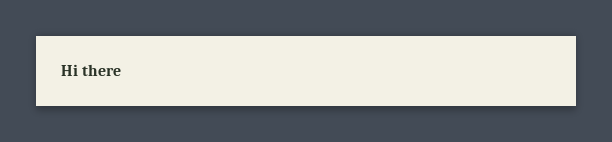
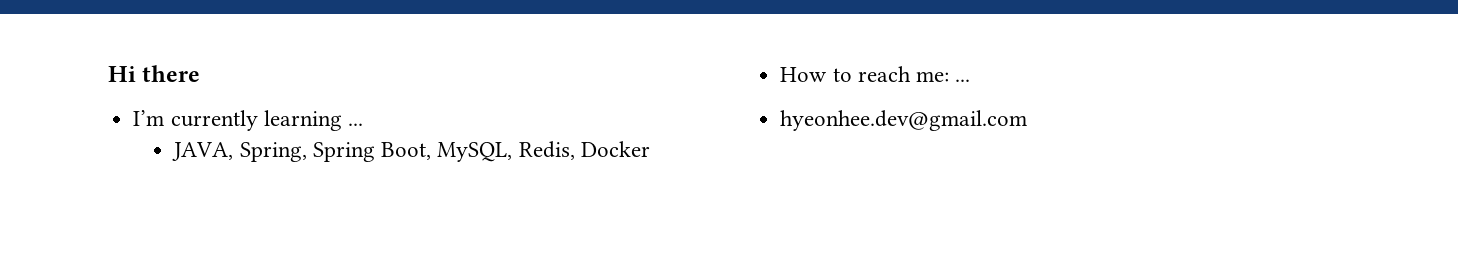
+ I’m currently learning ...
+ JAVA, Spring, Spring Boot, MySQL, Redis, Docker
+ How to reach me: ...
+ hyeonhee.dev@gmail.com

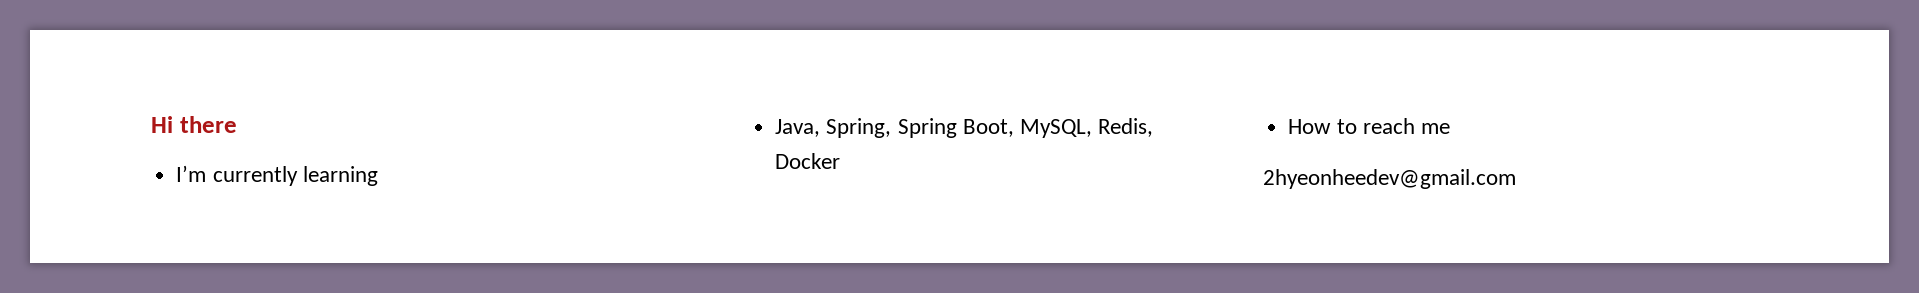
- I’m currently learning ...
- JAVA, Spring, Spring Boot, MySQL, Redis, Docker
+ I’m currently learning
+ Java, Spring, Spring Boot, MySQL, Redis, Docker
- How to reach me: ...
- hyeonhee.dev@gmail.com
+ How to reach me
+ 2hyeonheedev@gmail.com

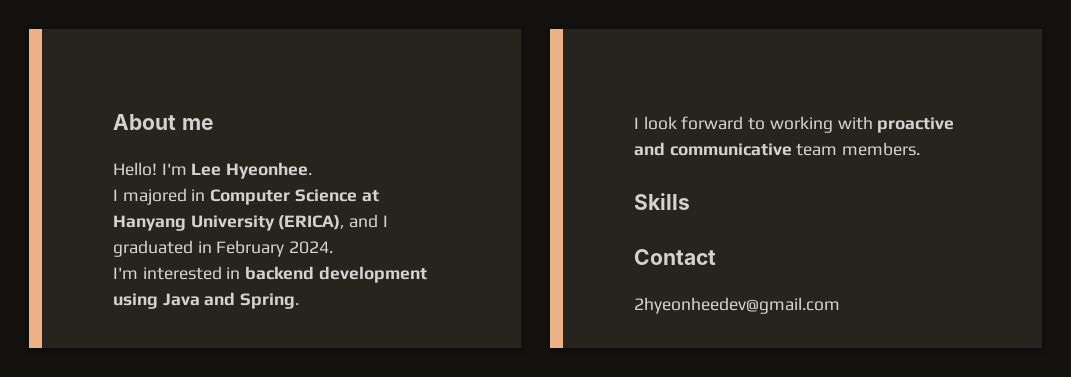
- Hi there
- I’m currently learning
- Java, Spring, Spring Boot, MySQL, Redis, Docker
- How to reach me
+ About me
+ Hello! I'm Lee Hyeonhee.
+ I majored in Computer Science at Hanyang University (ERICA), and I graduated in February 2024.
+ I'm interested in backend development using Java and Spring.
+ I look forward to working with proactive and communicative team members.
+ Skills
+ Contact

